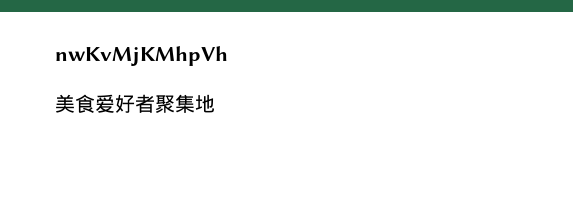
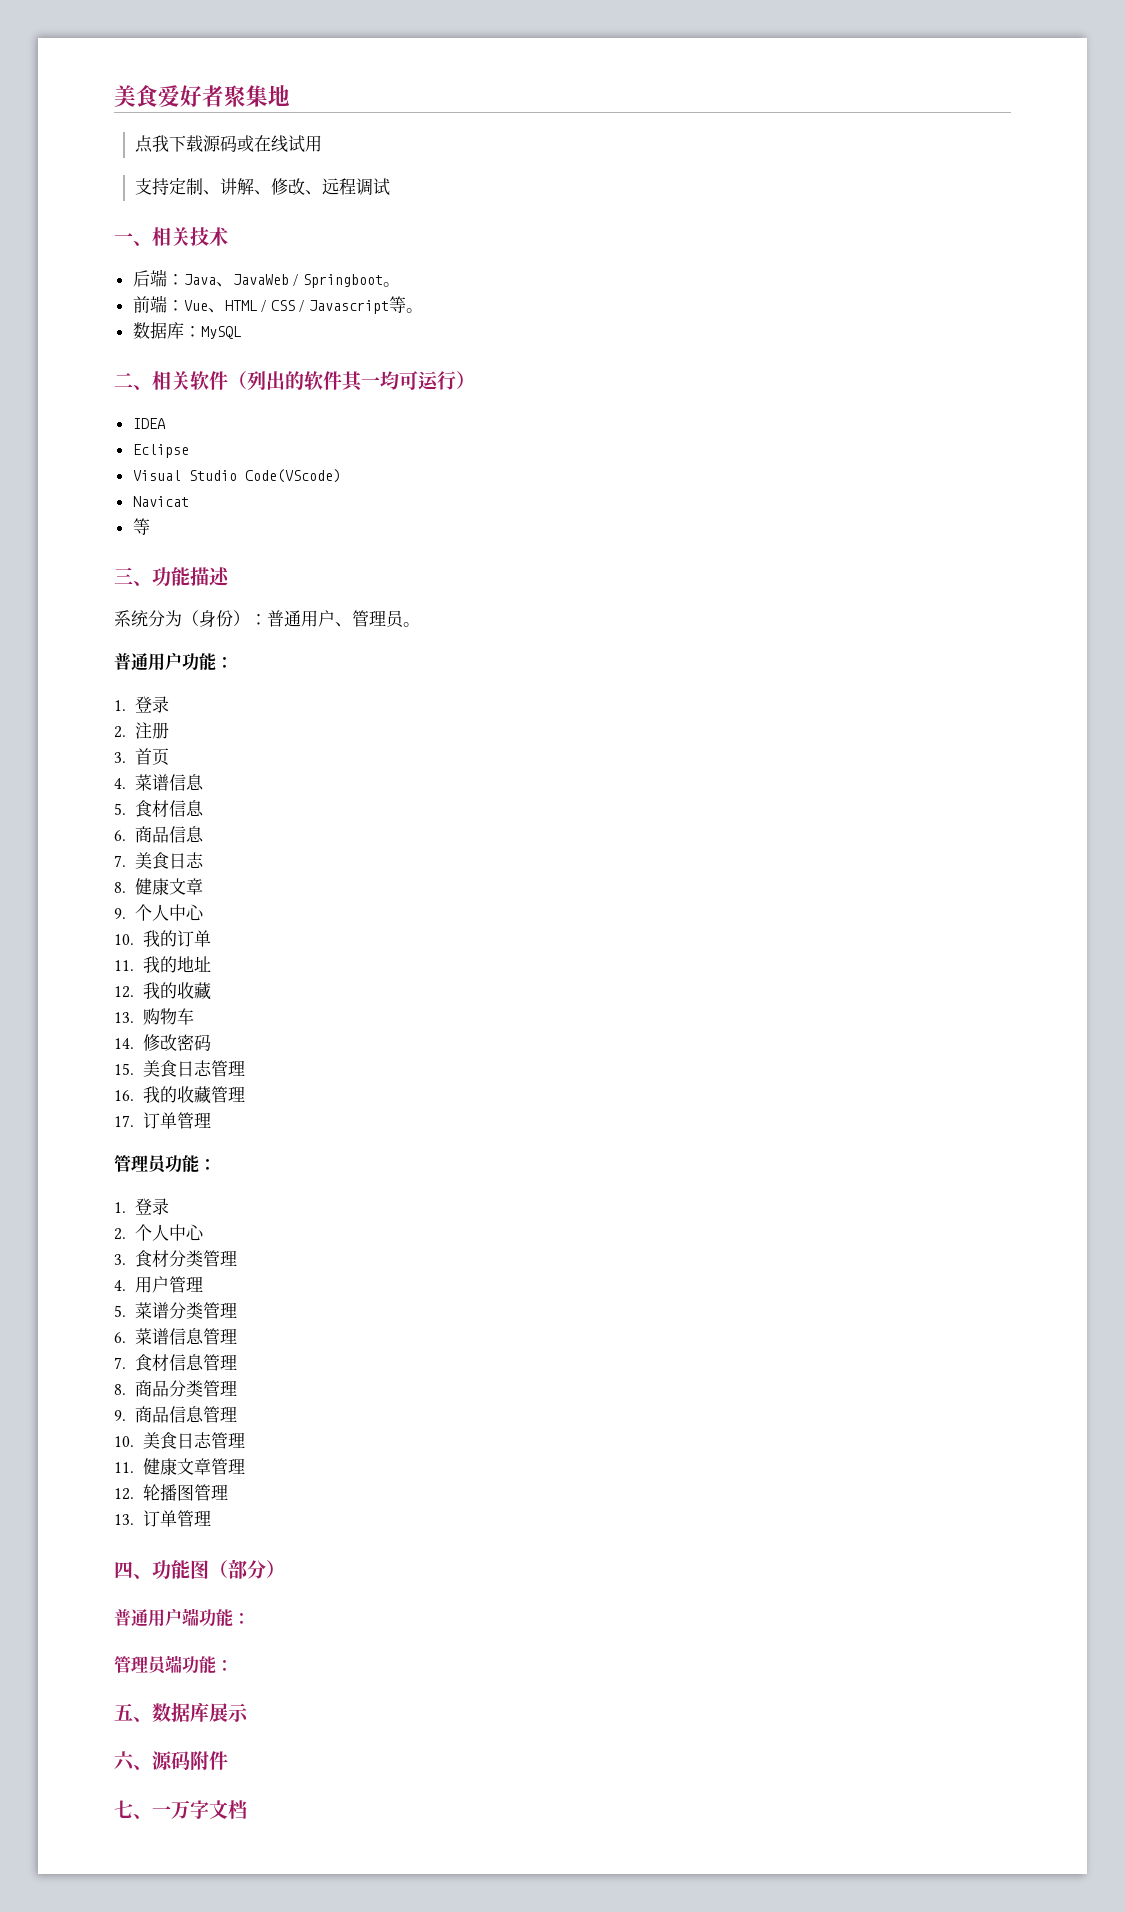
- nwKvMjKMhpVh
+ 点我下载源码或在线试用
+ 支持定制、讲解、修改、远程调试
+ 一、相关技术
+ 后端：Java、JavaWeb / Springboot。
+ 前端：Vue、HTML / CSS / Javascript等。
+ 数据库：MySQL
+ 二、相关软件（列出的软件其一均可运行）
+ IDEA
+ Eclipse
+ Visual Studio Code(VScode)
+ Navicat
+ 等
+ 三、功能描述
+ 系统分为（身份）：普通用户、管理员。
+ 普通用户功能：
+ 1.登录
+ 2.注册
+ 3.首页
+ 4.菜谱信息
+ 5.食材信息
+ 6.商品信息
+ 7.美食日志
+ 8.健康文章
+ 9.个人中心
+ 10.我的订单
+ 11.我的地址
+ 12.我的收藏
+ 13.购物车
+ 14.修改密码
+ 15.美食日志管理
+ 16.我的收藏管理
+ 17.订单管理
+ 管理员功能：
+ 1.登录
+ 2.个人中心
+ 3.食材分类管理
+ 4.用户管理
+ 5.菜谱分类管理
+ 6.菜谱信息管理
+ 7.食材信息管理
+ 8.商品分类管理
+ 9.商品信息管理
+ 10.美食日志管理
+ 11.健康文章管理
+ 12.轮播图管理
+ 13.订单管理
+ 四、功能图（部分）
+ 普通用户端功能：
+ 管理员端功能：
+ 五、数据库展示
+ 六、源码附件
+ 七、一万字文档

